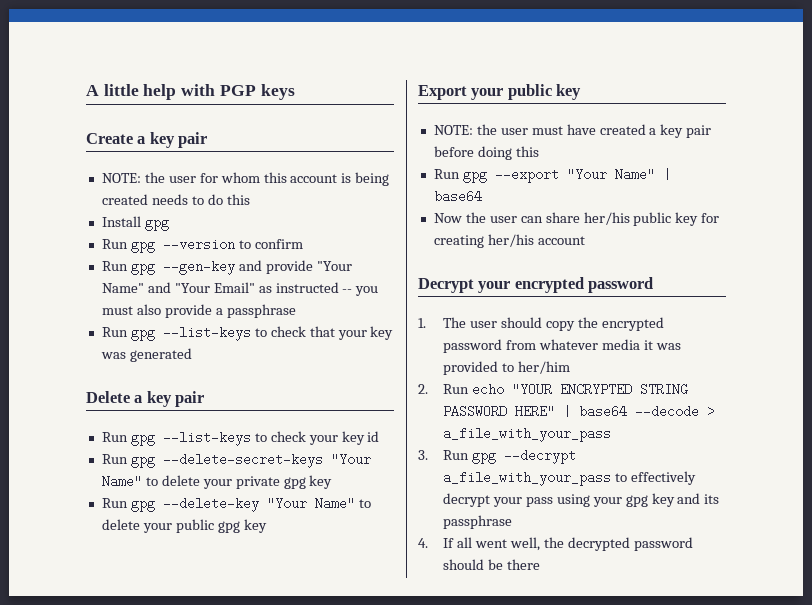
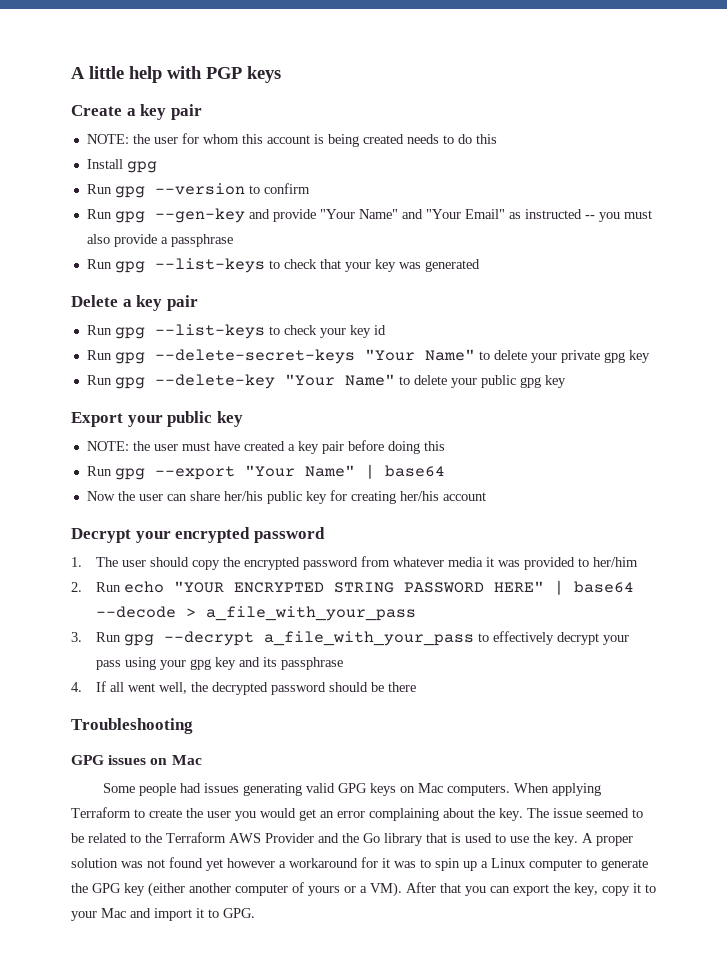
+ Troubleshooting
+ GPG issues on Mac
+ Some people had issues generating valid GPG keys on Mac computers. When applying Terraform to create the user you would get an error complaining about the key. The issue seemed to be related to the Terraform AWS Provider and the Go library that is used to use the key. A proper solution was not found yet however a workaround for it was to spin up a Linux computer to generate the GPG key (either another computer of yours or a VM). After that you can export the key, copy it to your Mac and import it to GPG.

